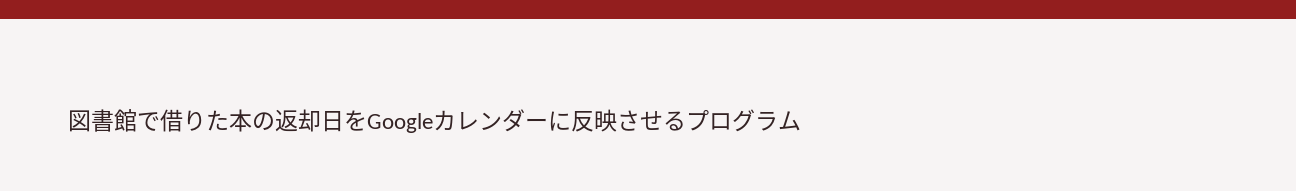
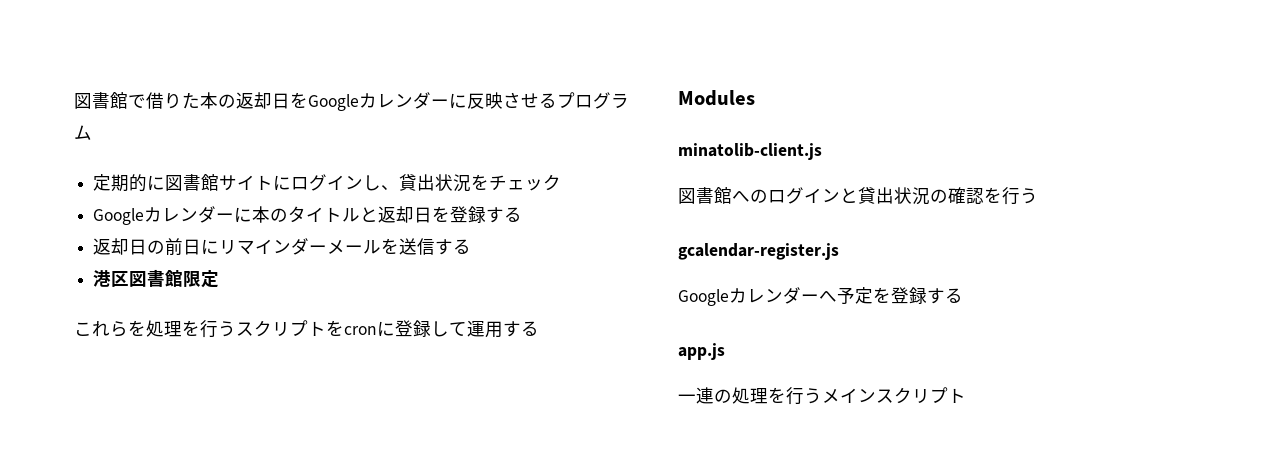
+ 定期的に図書館サイトにログインし、貸出状況をチェック
+ Googleカレンダーに本のタイトルと返却日を登録する
+ 返却日の前日にリマインダーメールを送信する
+ 港区図書館限定
+ これらを処理を行うスクリプトをcronに登録して運用する
+ Modules
+ minatolib-client.js
+ 図書館へのログインと貸出状況の確認を行う
+ gcalendar-register.js
+ Googleカレンダーへ予定を登録する
+ app.js
+ 一連の処理を行うメインスクリプト

